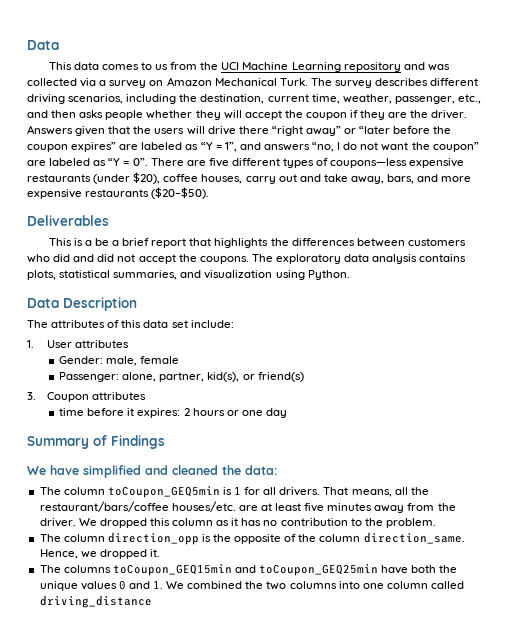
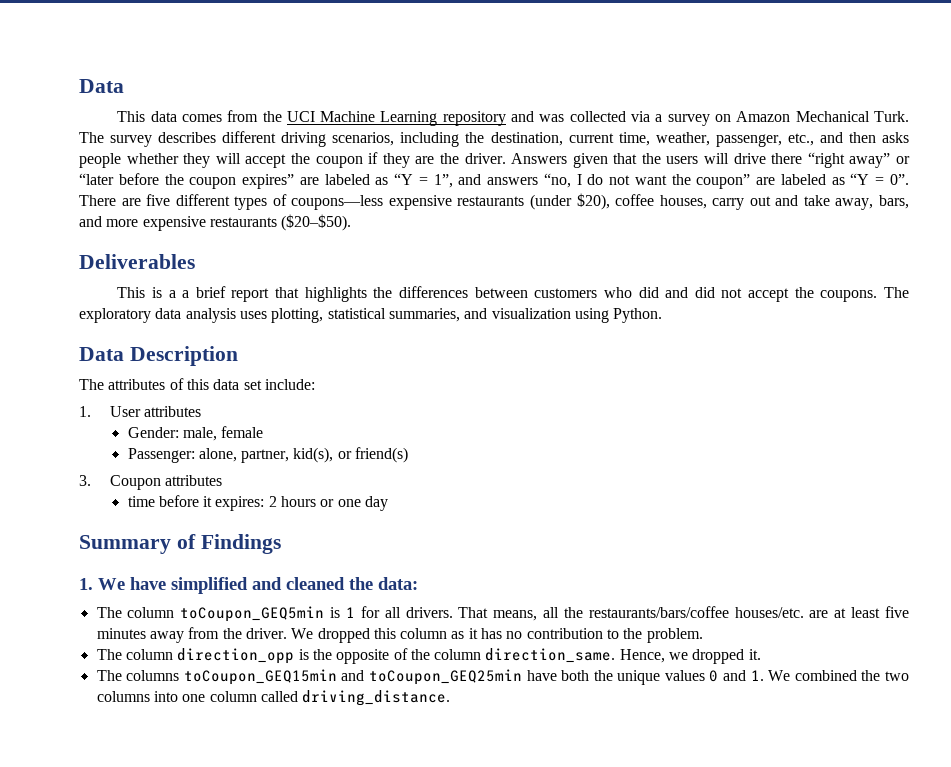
- This data comes to us from the UCI Machine Learning repository and was collected via a survey on Amazon Mechanical Turk.
+ This data comes from the UCI Machine Learning repository and was collected via a survey on Amazon Mechanical Turk.
- This is a be a brief report that highlights the differences between customers who did and did not accept the coupons.
+ This is a a brief report that highlights the differences between customers who did and did not accept the coupons.
- The exploratory data analysis contains plots, statistical summaries, and visualization using Python.
+ The exploratory data analysis uses plotting, statistical summaries, and visualization using Python.
- We have simplified and cleaned the data:
+ 1. We have simplified and cleaned the data:
- That means, all the restaurant/bars/coffee houses/etc. are at least five minutes away from the driver.
+ That means, all the restaurants/bars/coffee houses/etc. are at least five minutes away from the driver.
- The columns toCoupon_GEQ15min and toCoupon_GEQ25min have both the unique values 0 and 1. We combined the two columns into one column called driving_distance
+ The columns toCoupon_GEQ15min and toCoupon_GEQ25min have both the unique values 0 and 1. We combined the two columns into one column called driving_distance.

